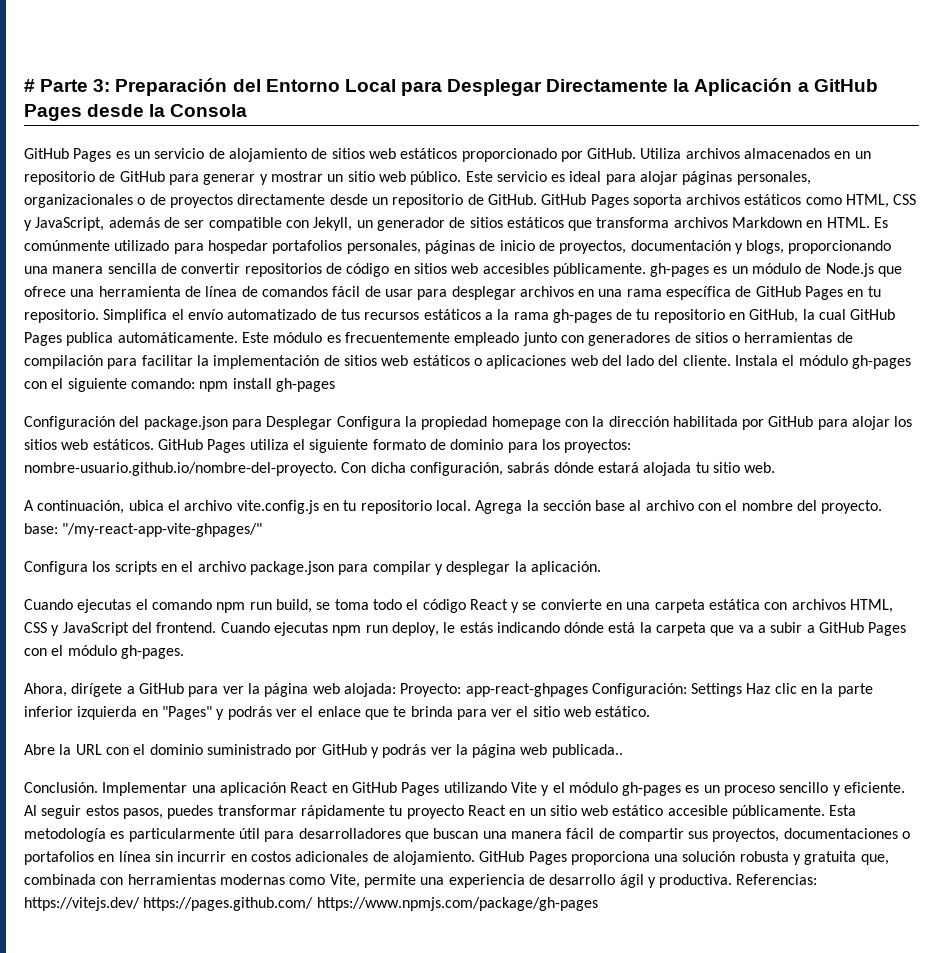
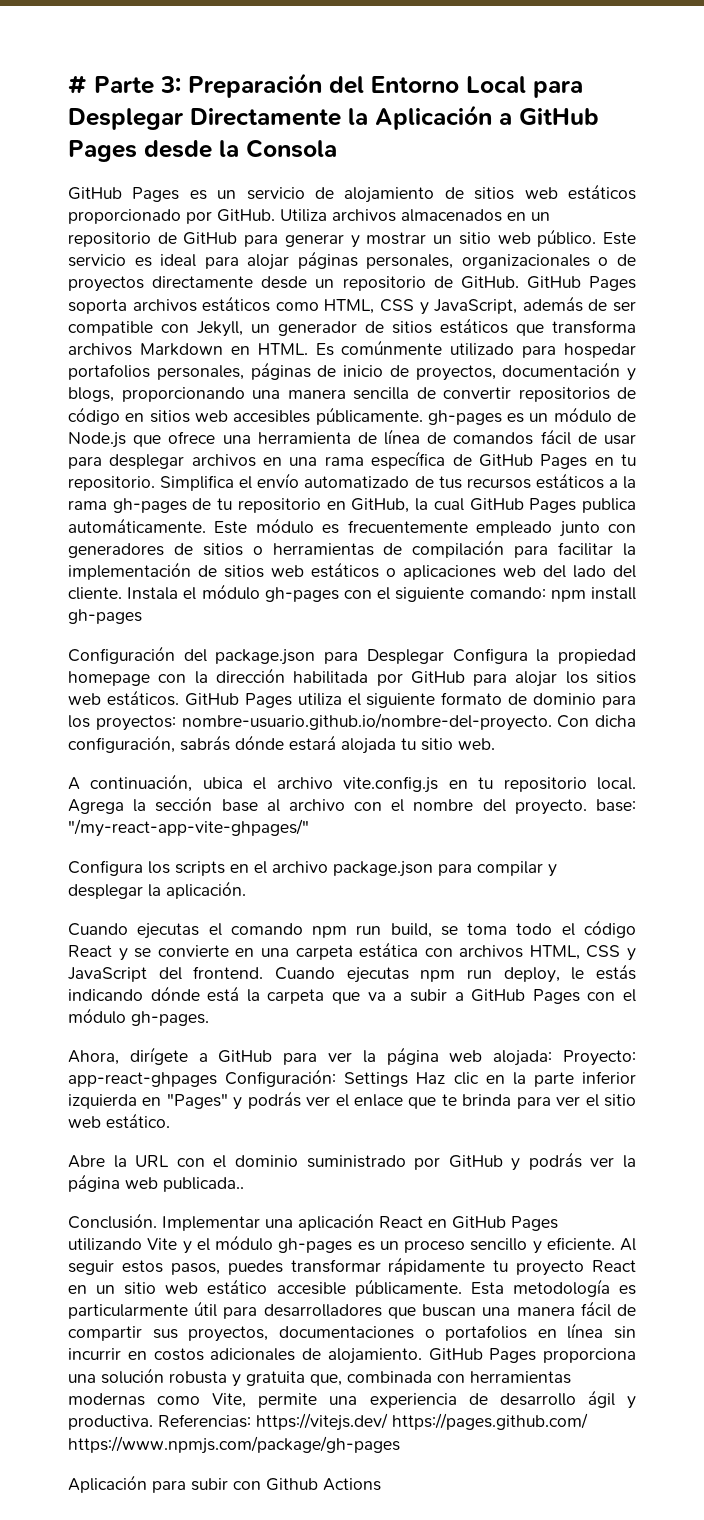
+ Aplicación para subir con Github Actions

